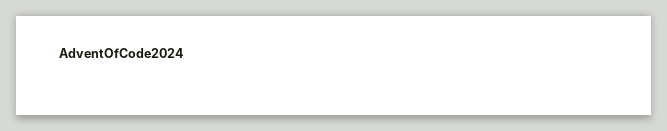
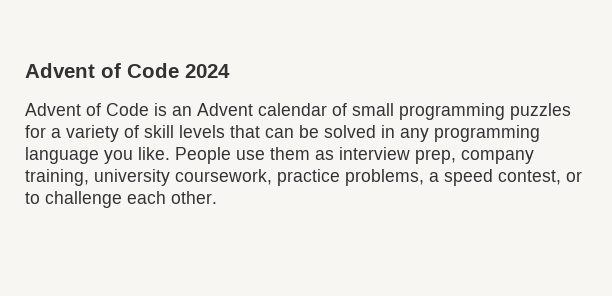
- AdventOfCode2024
+ Advent of Code 2024
+ Advent of Code is an Advent calendar of small programming puzzles for a variety of skill levels that can be solved in any programming language you like. People use them as interview prep, company training, university coursework, practice problems, a speed contest, or to challenge each other.

